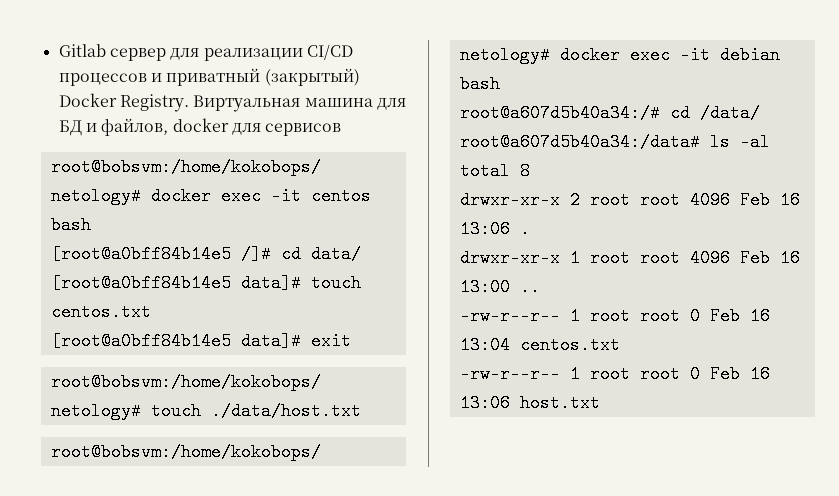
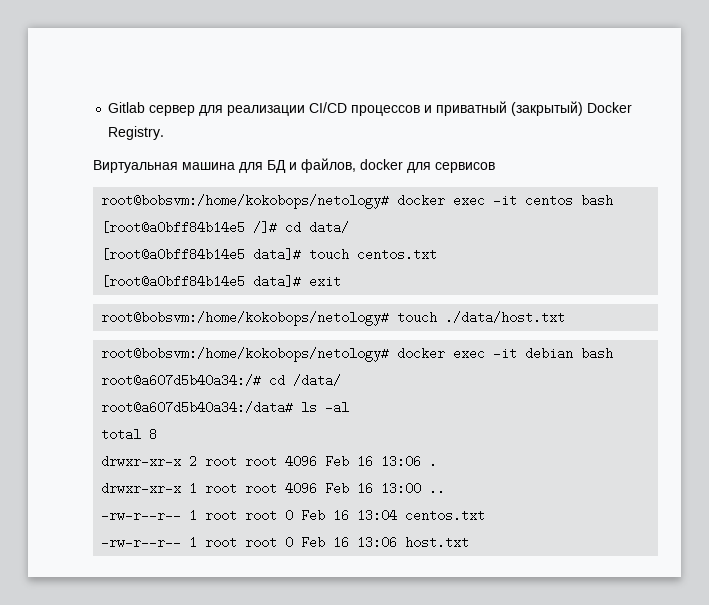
- Gitlab сервер для реализации CI/CD процессов и приватный (закрытый) Docker Registry. Виртуальная машина для БД и файлов, docker для сервисов
+ Gitlab сервер для реализации CI/CD процессов и приватный (закрытый) Docker Registry.
+ Виртуальная машина для БД и файлов, docker для сервисов

